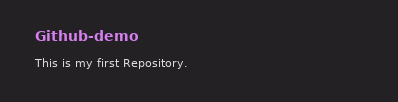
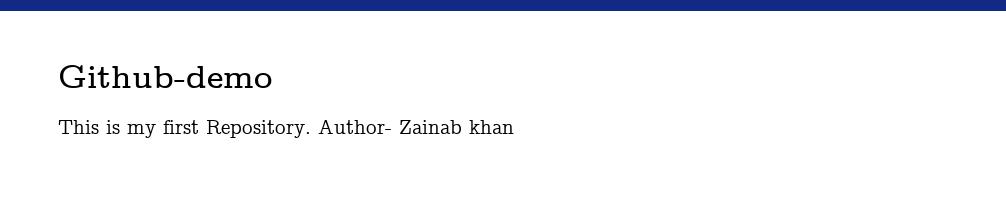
+ Author- Zainab khan

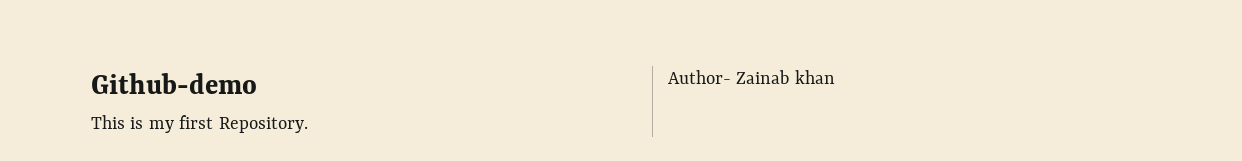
- This is my first Repository. Author- Zainab khan
+ This is my first Repository.
+ Author- Zainab khan

